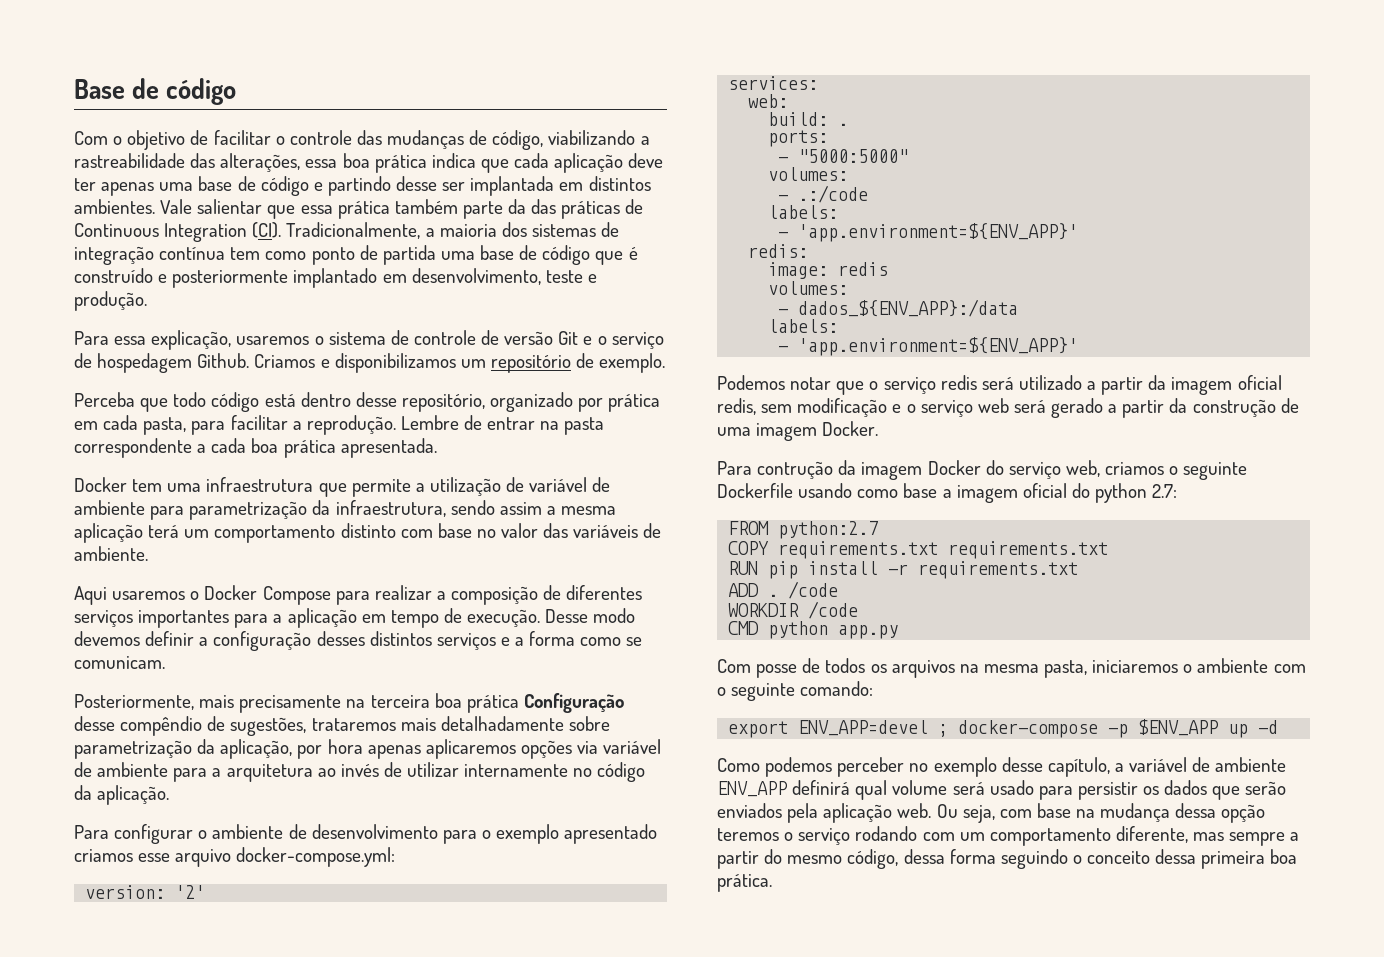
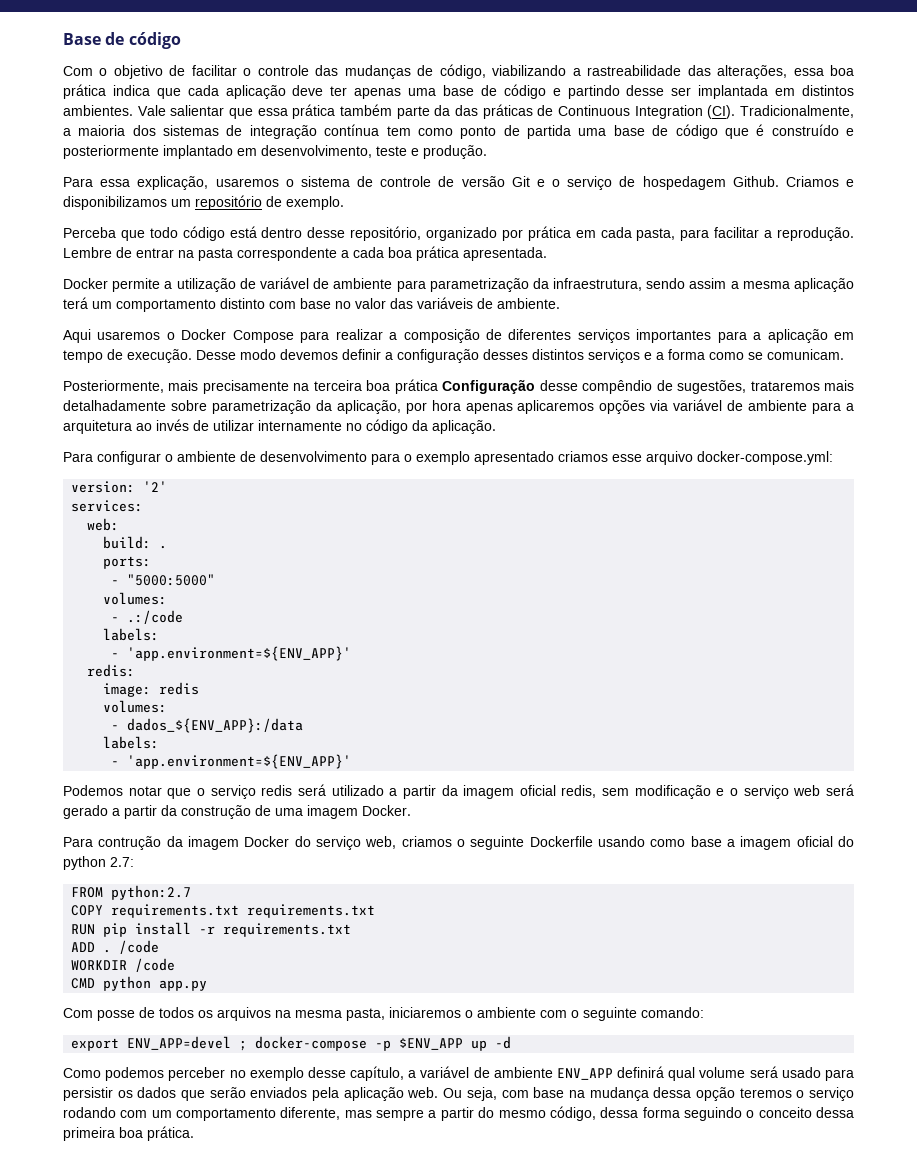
- Docker tem uma infraestrutura que permite a utilização de variável de ambiente para parametrização da infraestrutura, sendo assim a mesma aplicação terá um comportamento distinto com base no valor das variáveis de ambiente.
+ Docker permite a utilização de variável de ambiente para parametrização da infraestrutura, sendo assim a mesma aplicação terá um comportamento distinto com base no valor das variáveis de ambiente.

